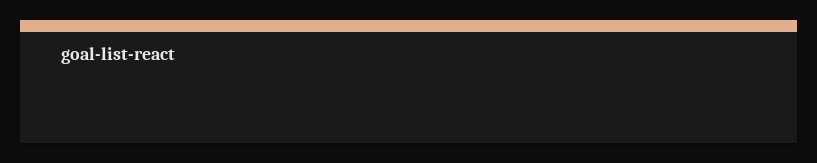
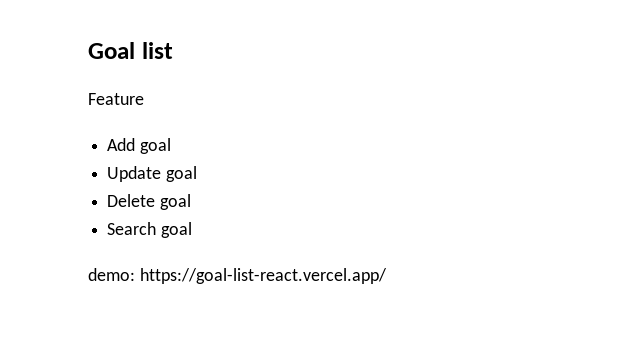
- goal-list-react
+ Goal list
+ Feature
+ Add goal
+ Update goal
+ Delete goal
+ Search goal
+ demo: https://goal-list-react.vercel.app/

